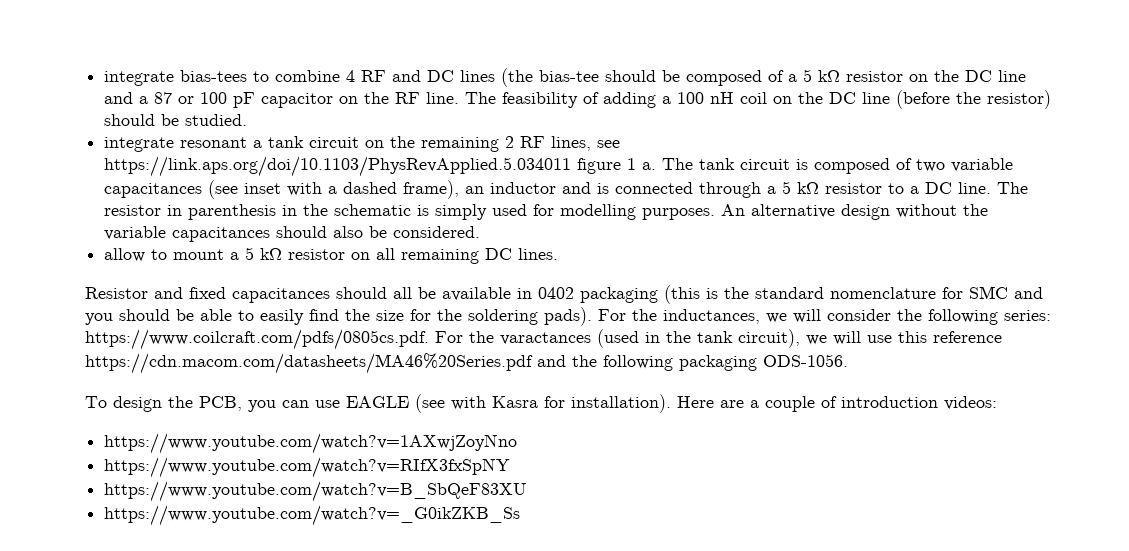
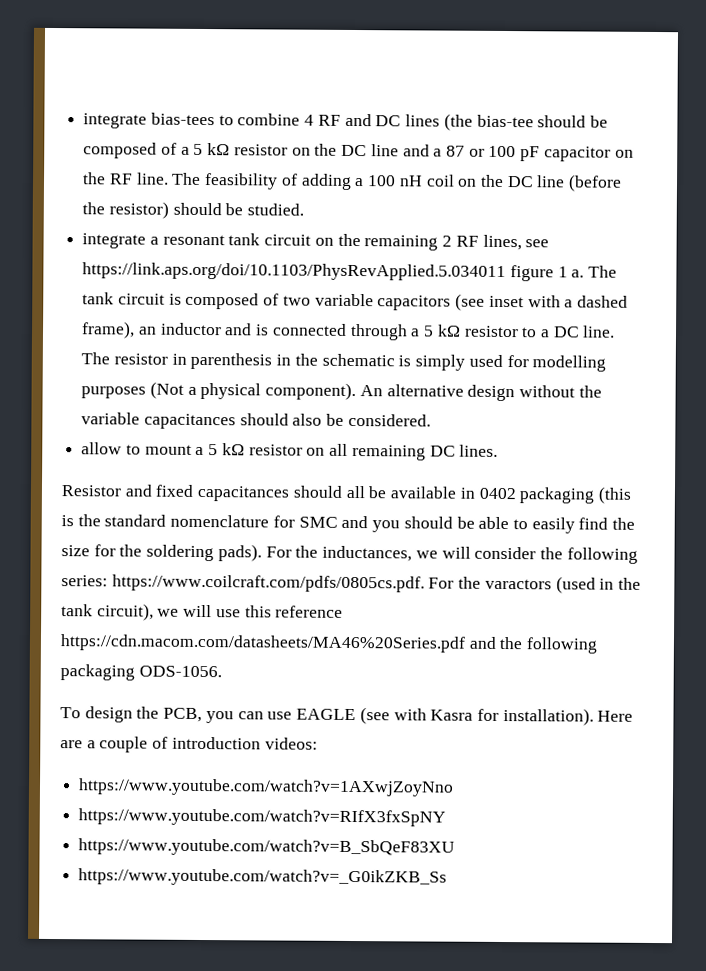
- integrate resonant a tank circuit on the remaining 2 RF lines, see https://link.aps.org/doi/10.1103/PhysRevApplied.5.034011 figure 1 a.
+ integrate a resonant tank circuit on the remaining 2 RF lines, see https://link.aps.org/doi/10.1103/PhysRevApplied.5.034011 figure 1 a.
- The tank circuit is composed of two variable capacitances (see inset with a dashed frame), an inductor and is connected through a 5 kΩ resistor to a DC line.
+ The tank circuit is composed of two variable capacitors (see inset with a dashed frame), an inductor and is connected through a 5 kΩ resistor to a DC line.
- The resistor in parenthesis in the schematic is simply used for modelling purposes.
+ The resistor in parenthesis in the schematic is simply used for modelling purposes (Not a physical component).
- For the inductances, we will consider the following series: https://www.coilcraft.com/pdfs/0805cs.pdf. For the varactances (used in the tank circuit), we will use this reference https://cdn.macom.com/datasheets/MA46%20Series.pdf and the following packaging ODS-1056.
+ For the inductances, we will consider the following series: https://www.coilcraft.com/pdfs/0805cs.pdf. For the varactors (used in the tank circuit), we will use this reference https://cdn.macom.com/datasheets/MA46%20Series.pdf and the following packaging ODS-1056.

